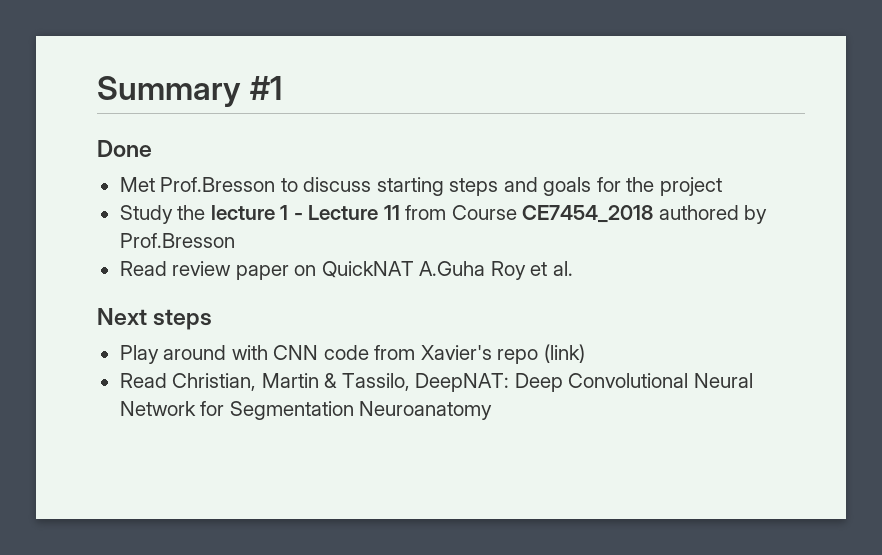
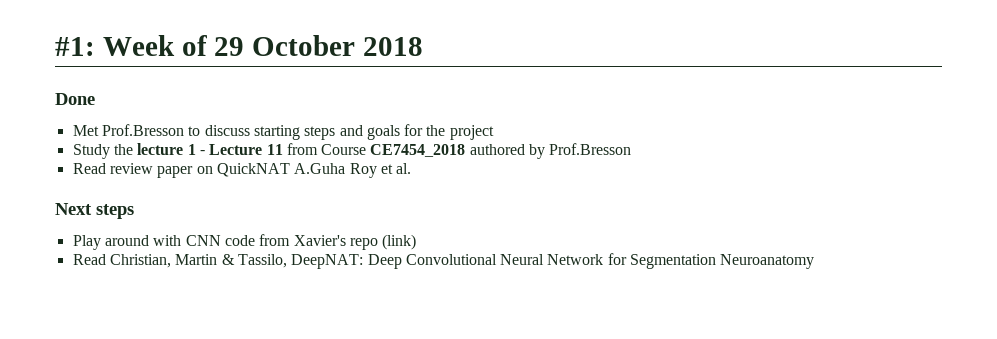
- Summary #1
+ #1: Week of 29 October 2018

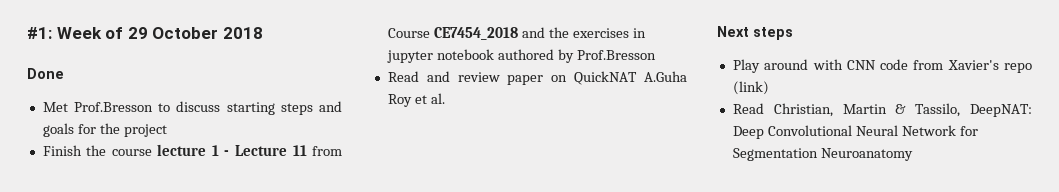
- Study the lecture 1 - Lecture 11 from Course CE7454_2018 authored by Prof.Bresson
+ Finish the course lecture 1 - Lecture 11 from Course CE7454_2018 and the exercises in jupyter notebook authored by Prof.Bresson
- Read review paper on QuickNAT A.Guha Roy et al.
+ Read and review paper on QuickNAT A.Guha Roy et al.

